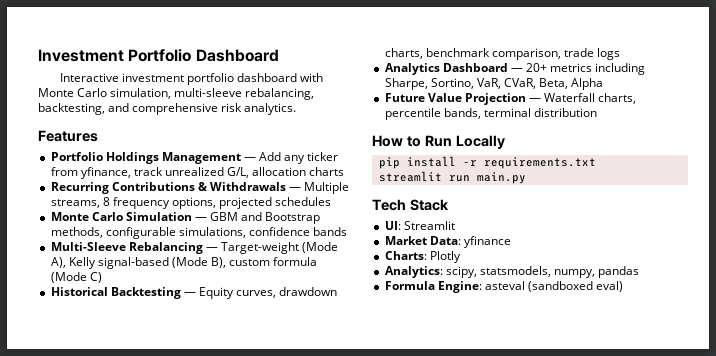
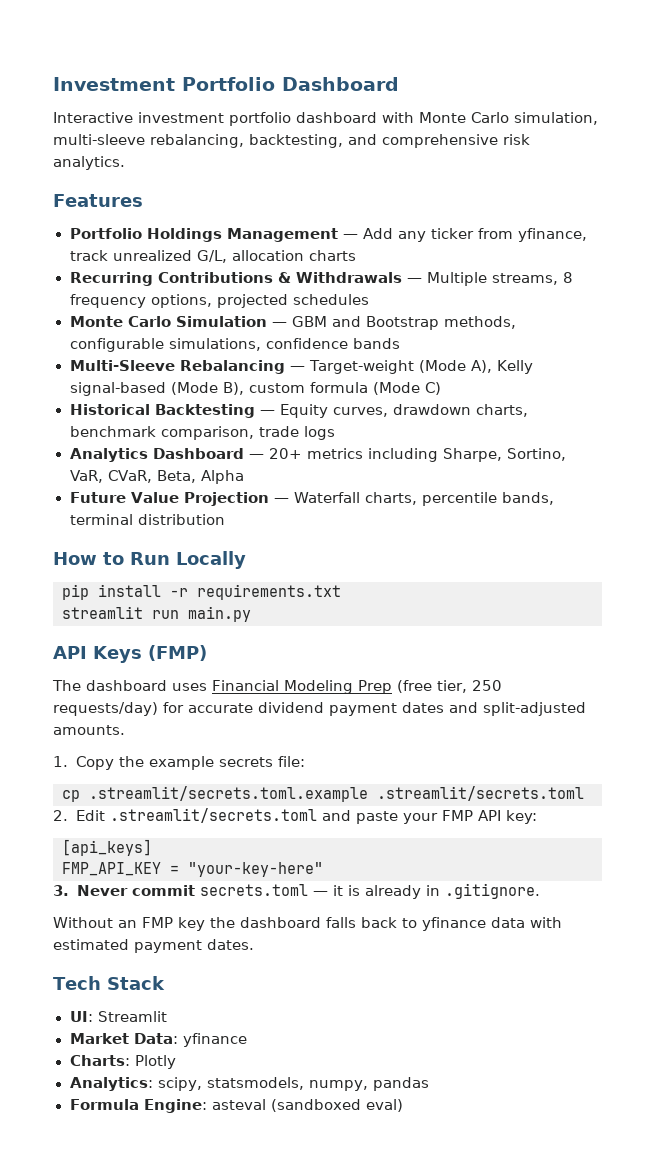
+ API Keys (FMP)
+ The dashboard uses Financial Modeling Prep (free tier, 250 requests/day) for accurate dividend payment dates and split-adjusted amounts.
+ 1. Copy the example secrets file:
+ cp .streamlit/secrets.toml.example .streamlit/secrets.toml
+ 2. Edit .streamlit/secrets.toml and paste your FMP API key:
+ [api_keys]
+ FMP_API_KEY = "your-key-here"
+ 3. Never commit secrets.toml — it is already in .gitignore.
+ Without an FMP key the dashboard falls back to yfinance data with estimated payment dates.

